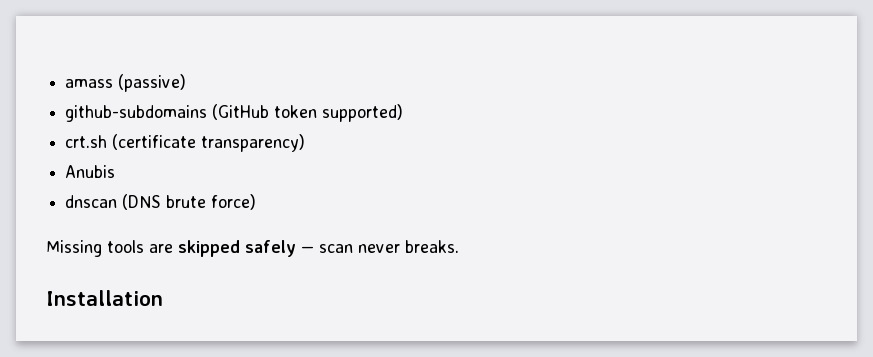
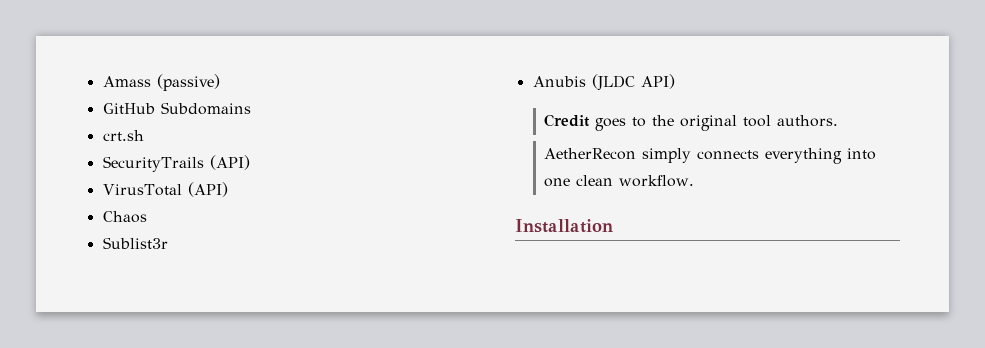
- amass (passive)
+ Amass (passive)
- github-subdomains (GitHub token supported)
- crt.sh (certificate transparency)
- Anubis
- dnscan (DNS brute force)
- Missing tools are skipped safely — scan never breaks.
+ GitHub Subdomains
+ crt.sh
+ SecurityTrails (API)
+ VirusTotal (API)
+ Chaos
+ Sublist3r
+ Anubis (JLDC API)
+ Credit goes to the original tool authors.
+ AetherRecon simply connects everything into one clean workflow.

